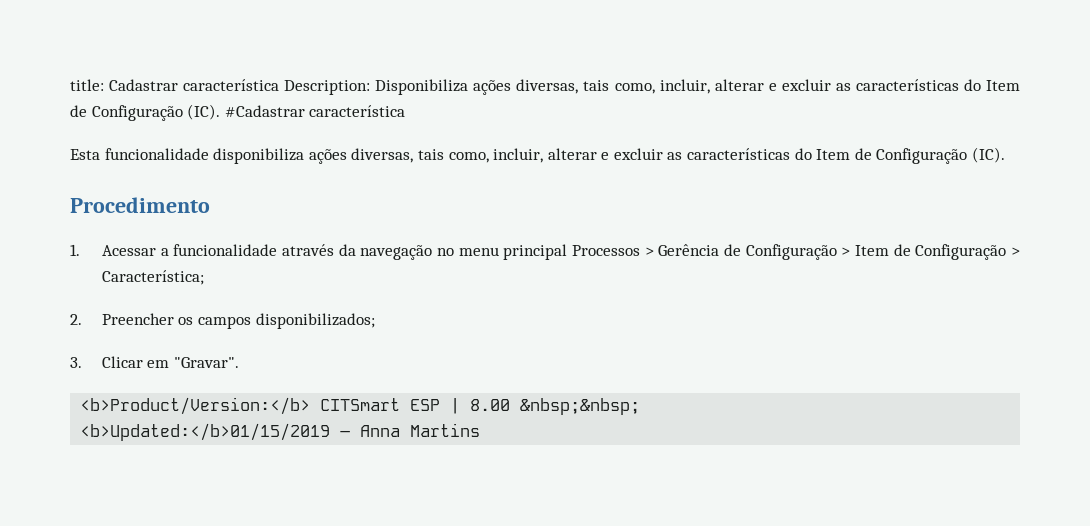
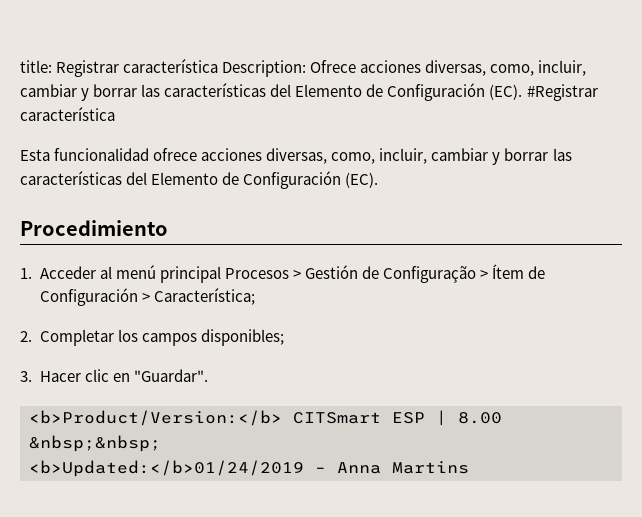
- title: Cadastrar característica Description: Disponibiliza ações diversas, tais como, incluir, alterar e excluir as características do Item de Configuração (IC). #Cadastrar característica
- Esta funcionalidade disponibiliza ações diversas, tais como, incluir, alterar e excluir as características do Item de Configuração (IC).
- Procedimento
- 1. Acessar a funcionalidade através da navegação no menu principal Processos > Gerência de Configuração > Item de Configuração > Característica;
- 2. Preencher os campos disponibilizados;
- 3. Clicar em "Gravar".
+ title: Registrar característica Description: Ofrece acciones diversas, como, incluir, cambiar y borrar las características del Elemento de Configuración (EC). #Registrar característica
+ Esta funcionalidad ofrece acciones diversas, como, incluir, cambiar y borrar las características del Elemento de Configuración (EC).
+ Procedimiento
+ 1. Acceder al menú principal Procesos > Gestión de Configuração > Ítem de Configuración > Característica;
+ 2. Completar los campos disponibles;
+ 3. Hacer clic en "Guardar".
- <b>Updated:</b>01/15/2019 – Anna Martins
+ <b>Updated:</b>01/24/2019 – Anna Martins

